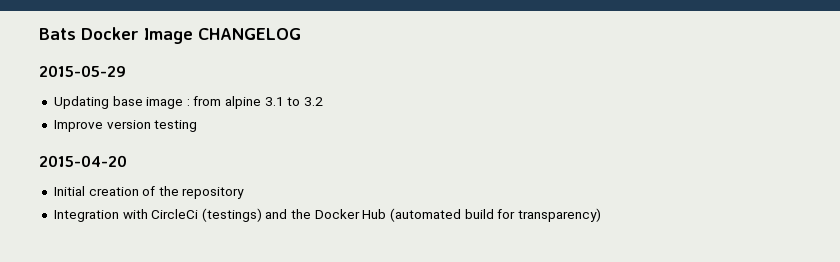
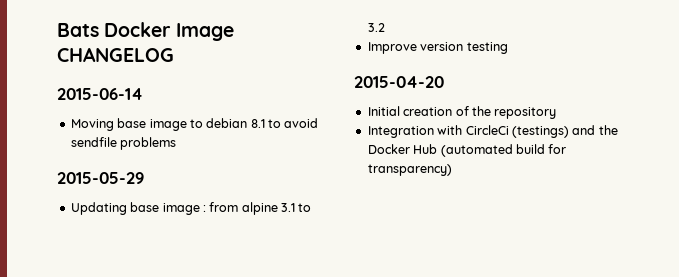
+ 2015-06-14
+ Moving base image to debian 8.1 to avoid sendfile problems

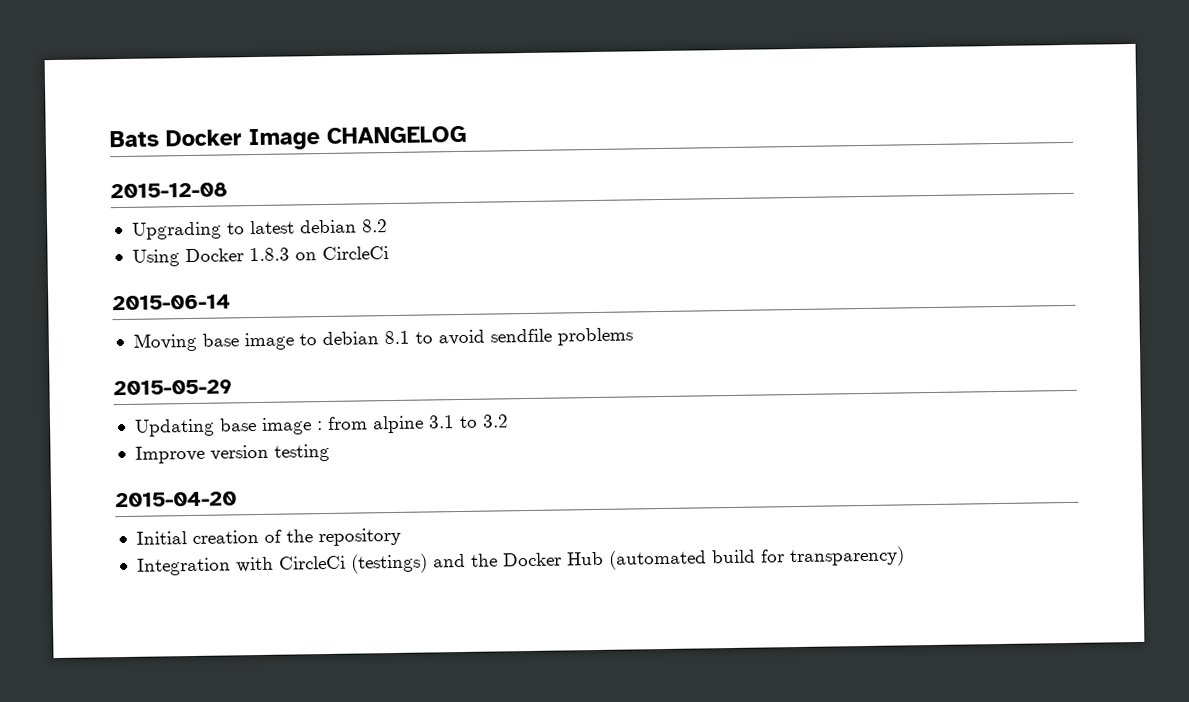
+ 2015-12-08
+ Upgrading to latest debian 8.2
+ Using Docker 1.8.3 on CircleCi

